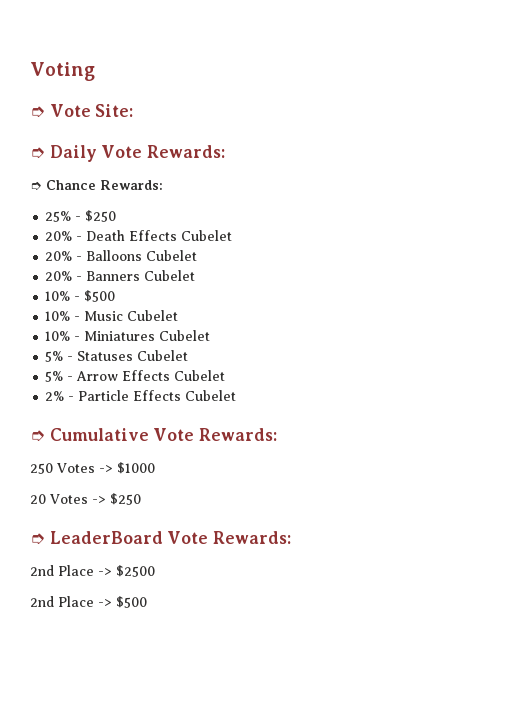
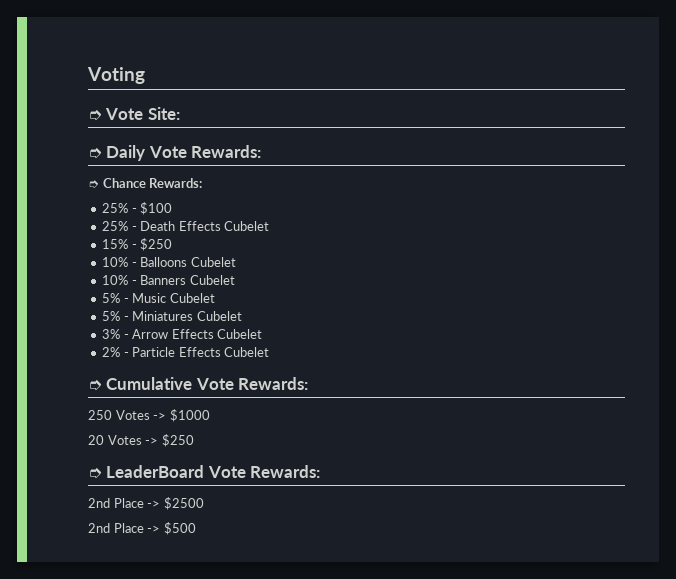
- 25% - $250
- 20% - Death Effects Cubelet
+ 25% - $100
+ 25% - Death Effects Cubelet
- 20% - Balloons Cubelet
+ 15% - $250
+ 10% - Balloons Cubelet
- 20% - Banners Cubelet
+ 10% - Banners Cubelet
- 10% - $500
- 10% - Music Cubelet
+ 5% - Music Cubelet
- 10% - Miniatures Cubelet
+ 5% - Miniatures Cubelet
- 5% - Statuses Cubelet
- 5% - Arrow Effects Cubelet
+ 3% - Arrow Effects Cubelet

